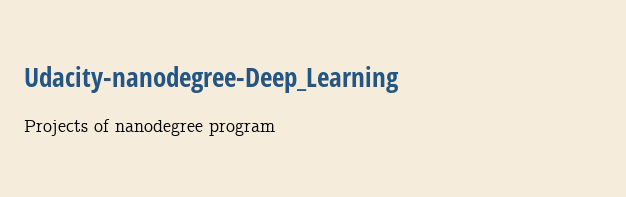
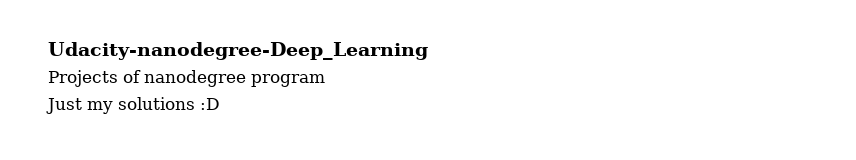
+ Just my solutions :D

